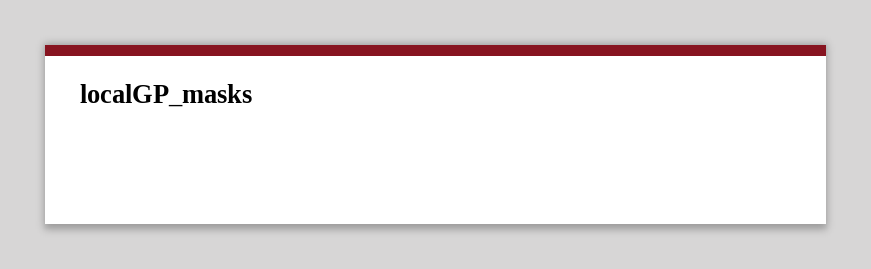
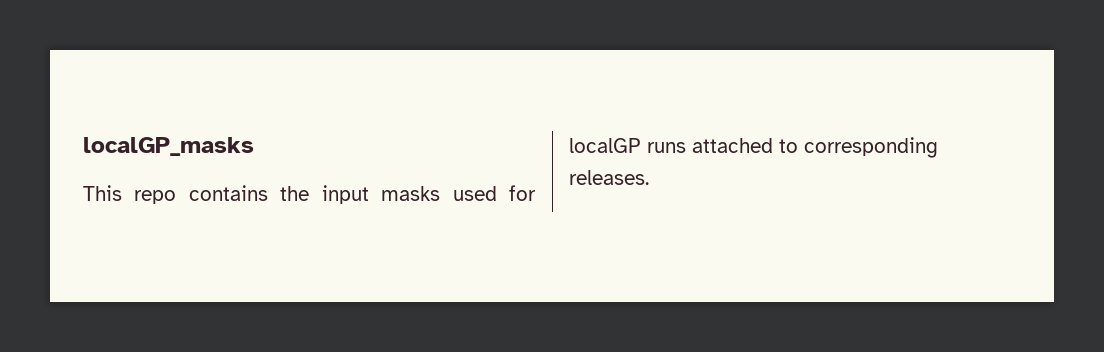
+ This repo contains the input masks used for localGP runs attached to corresponding releases.

